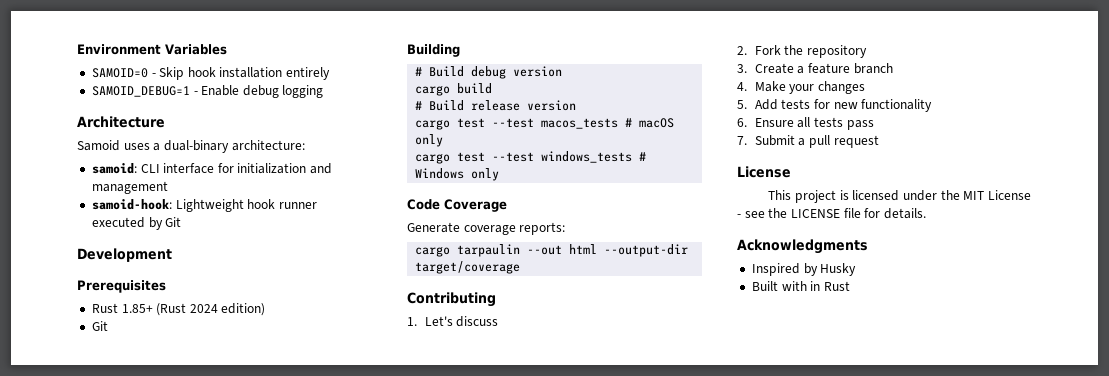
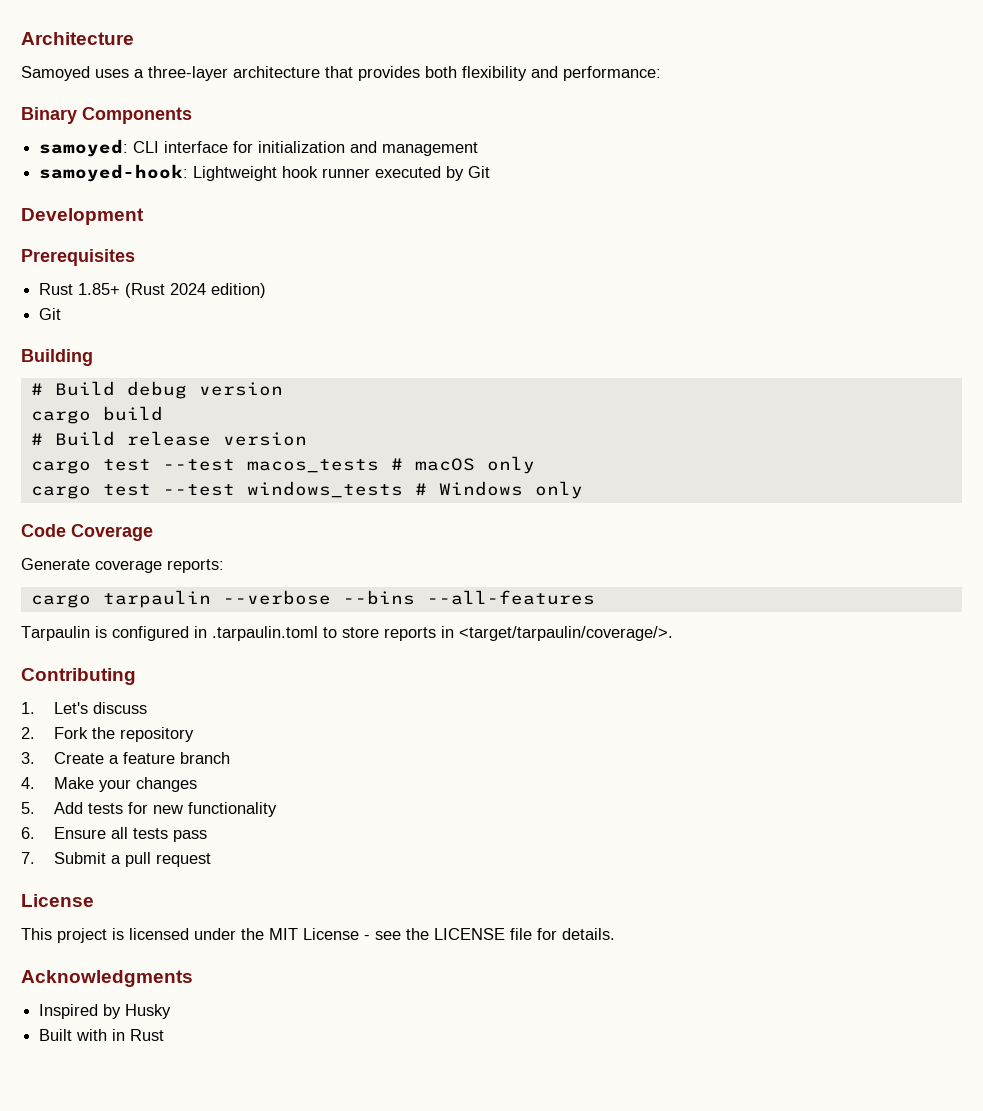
- Environment Variables
- SAMOID=0 - Skip hook installation entirely
- SAMOID_DEBUG=1 - Enable debug logging
- Samoid uses a dual-binary architecture:
- samoid: CLI interface for initialization and management
+ Samoyed uses a three-layer architecture that provides both flexibility and performance:
+ Binary Components
+ samoyed: CLI interface for initialization and management
- samoid-hook: Lightweight hook runner executed by Git
+ samoyed-hook: Lightweight hook runner executed by Git
- cargo tarpaulin --out html --output-dir target/coverage
+ cargo tarpaulin --verbose --bins --all-features
+ Tarpaulin is configured in .tarpaulin.toml to store reports in <target/tarpaulin/coverage/>.

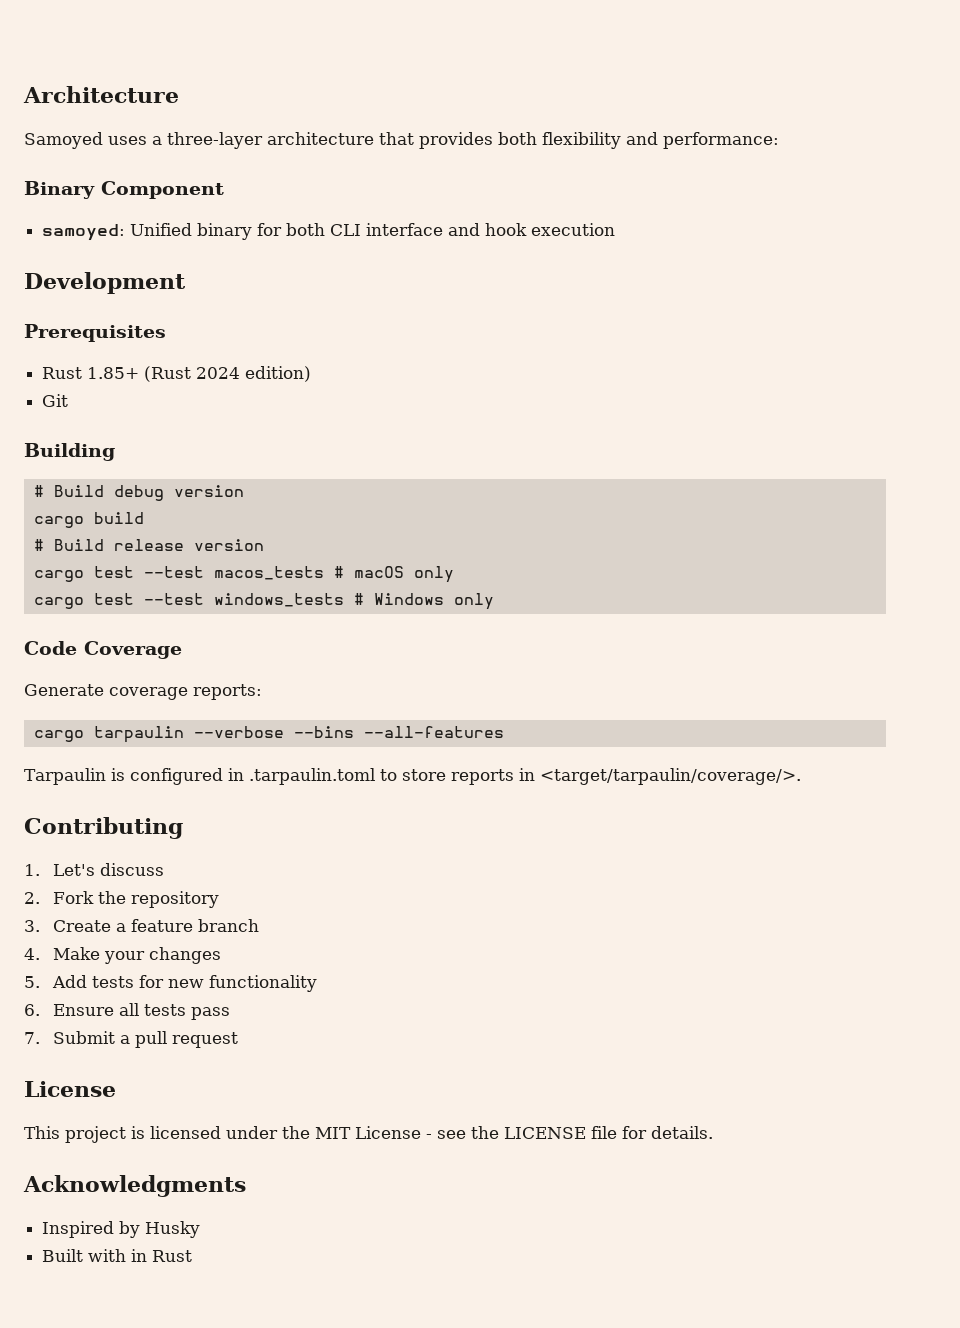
- Binary Components
+ Binary Component
- samoyed: CLI interface for initialization and management
- samoyed-hook: Lightweight hook runner executed by Git
+ samoyed: Unified binary for both CLI interface and hook execution

